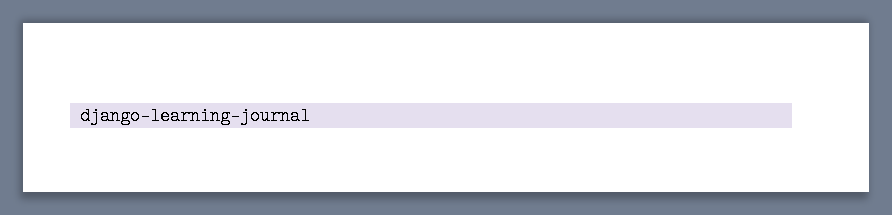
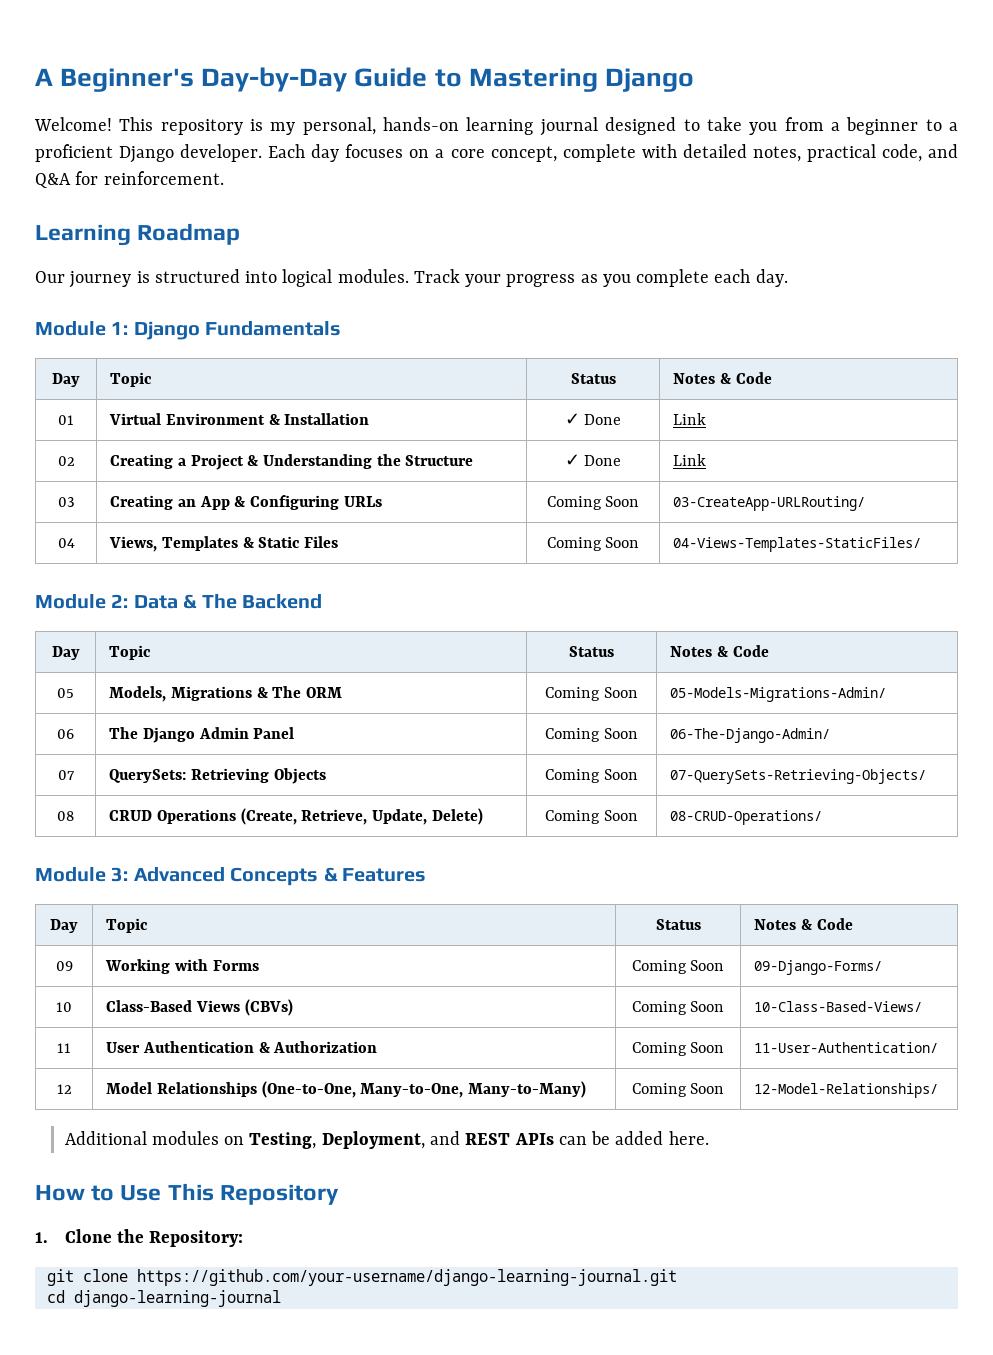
- django-learning-journal
+ A Beginner's Day-by-Day Guide to Mastering Django
+ Welcome! This repository is my personal, hands-on learning journal designed to take you from a beginner to a proficient Django developer. Each day focuses on a core concept, complete with detailed notes, practical code, and Q&A for reinforcement.
+ Learning Roadmap
+ Our journey is structured into logical modules. Track your progress as you complete each day.
+ Module 1: Django Fundamentals
+ Day | Topic | Status | Notes & Code
+ 01 | Virtual Environment & Installation | ✓ Done | Link
+ 02 | Creating a Project & Understanding the Structure | ✓ Done | Link
+ 03 | Creating an App & Configuring URLs | Coming Soon | 03-CreateApp-URLRouting/
+ 04 | Views, Templates & Static Files | Coming Soon | 04-Views-Templates-StaticFiles/
+ Module 2: Data & The Backend
+ Day | Topic | Status | Notes & Code
+ 05 | Models, Migrations & The ORM | Coming Soon | 05-Models-Migrations-Admin/
+ 06 | The Django Admin Panel | Coming Soon | 06-The-Django-Admin/
+ 07 | QuerySets: Retrieving Objects | Coming Soon | 07-QuerySets-Retrieving-Objects/
+ 08 | CRUD Operations (Create, Retrieve, Update, Delete) | Coming Soon | 08-CRUD-Operations/
+ Module 3: Advanced Concepts & Features
+ Day | Topic | Status | Notes & Code
+ 09 | Working with Forms | Coming Soon | 09-Django-Forms/
+ 10 | Class-Based Views (CBVs) | Coming Soon | 10-Class-Based-Views/
+ 11 | User Authentication & Authorization | Coming Soon | 11-User-Authentication/
+ 12 | Model Relationships (One-to-One, Many-to-One, Many-to-Many) | Coming Soon | 12-Model-Relationships/
+ Additional modules on Testing, Deployment, and REST APIs can be added here.
+ How to Use This Repository
+ 1. Clone the Repository:
+ git clone https://github.com/your-username/django-learning-journal.git
+ cd django-learning-journal

